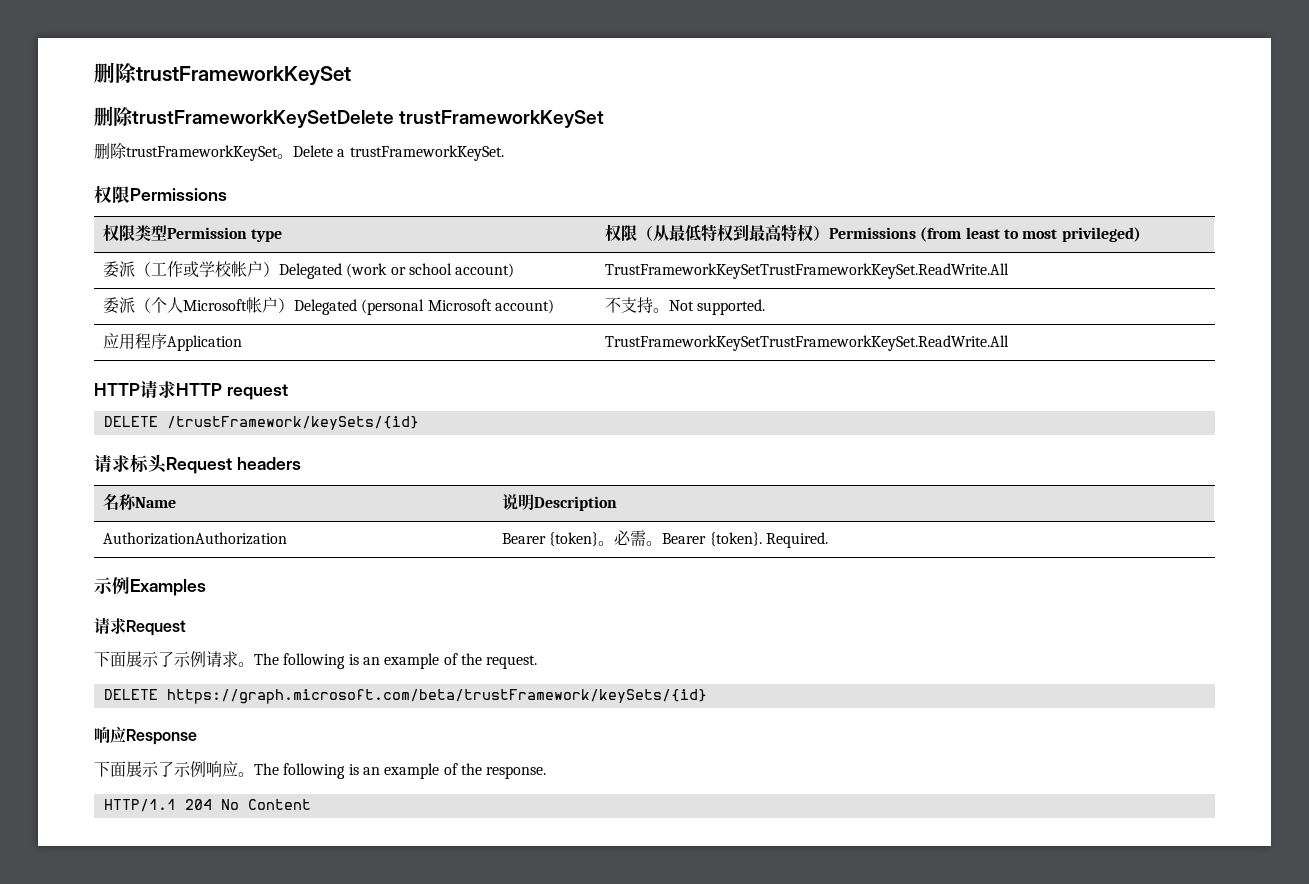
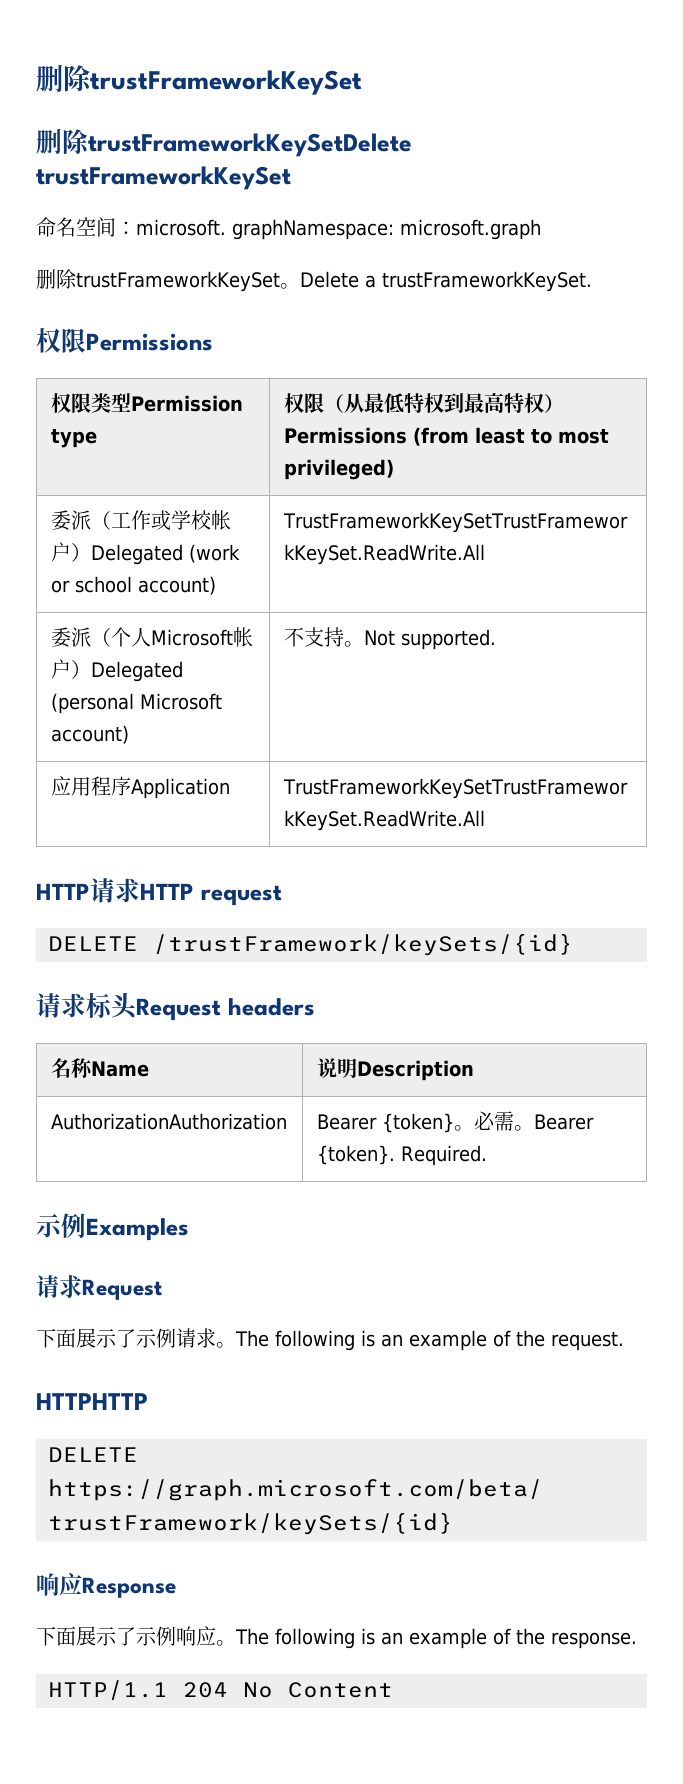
+ 命名空间：microsoft. graphNamespace: microsoft.graph
+ HTTPHTTP

